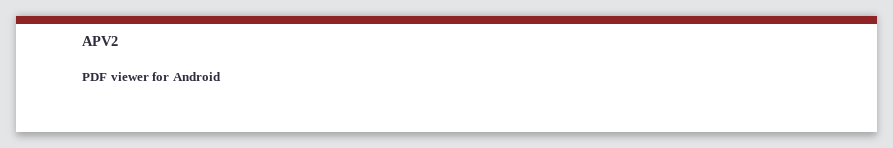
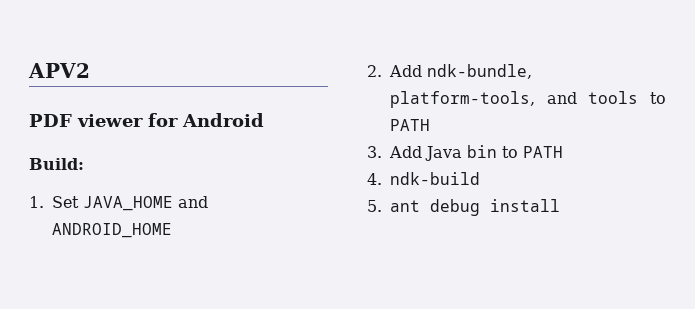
+ Build:
+ 1. Set JAVA_HOME and ANDROID_HOME
+ 2. Add ndk-bundle, platform-tools, and tools to PATH
+ 3. Add Java bin to PATH
+ 4. ndk-build
+ 5. ant debug install

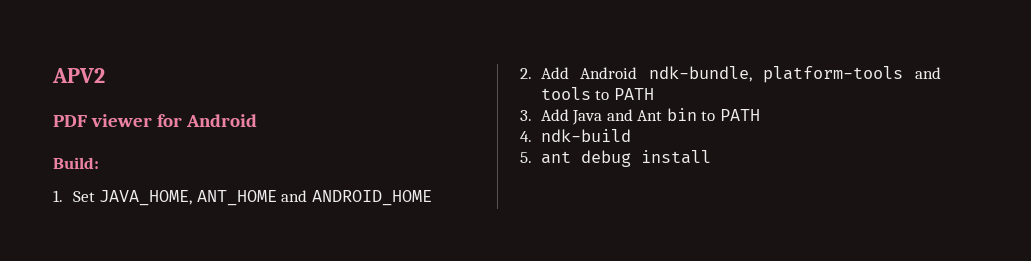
- 1. Set JAVA_HOME and ANDROID_HOME
+ 1. Set JAVA_HOME, ANT_HOME and ANDROID_HOME
- 2. Add ndk-bundle, platform-tools, and tools to PATH
+ 2. Add Android ndk-bundle, platform-tools and tools to PATH
- 3. Add Java bin to PATH
+ 3. Add Java and Ant bin to PATH

